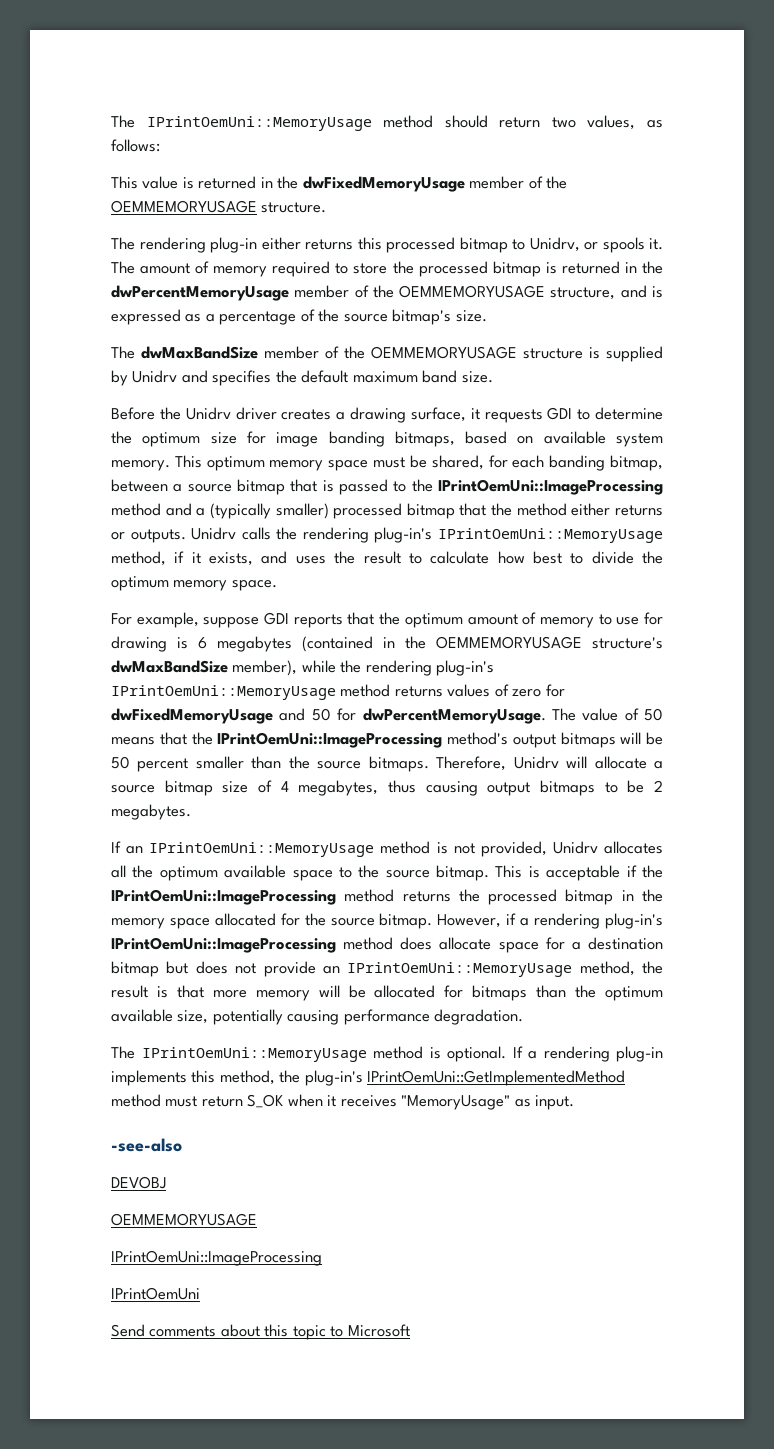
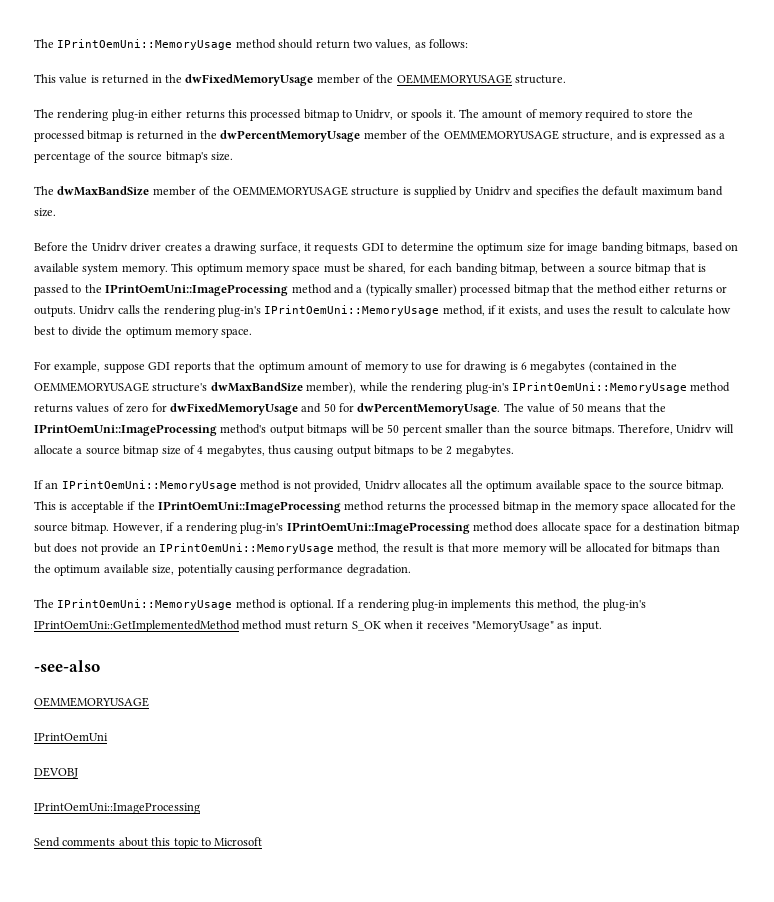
  -see-also
+ OEMMEMORYUSAGE
+ IPrintOemUni
  DEVOBJ
- OEMMEMORYUSAGE
  IPrintOemUni::ImageProcessing
- IPrintOemUni

